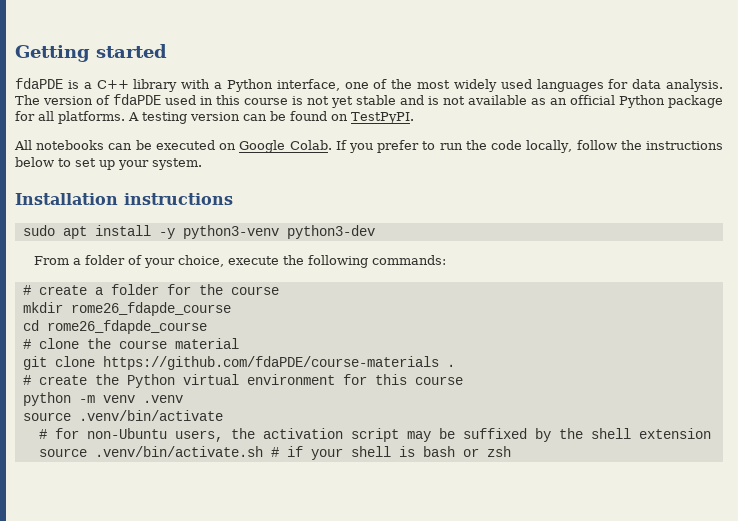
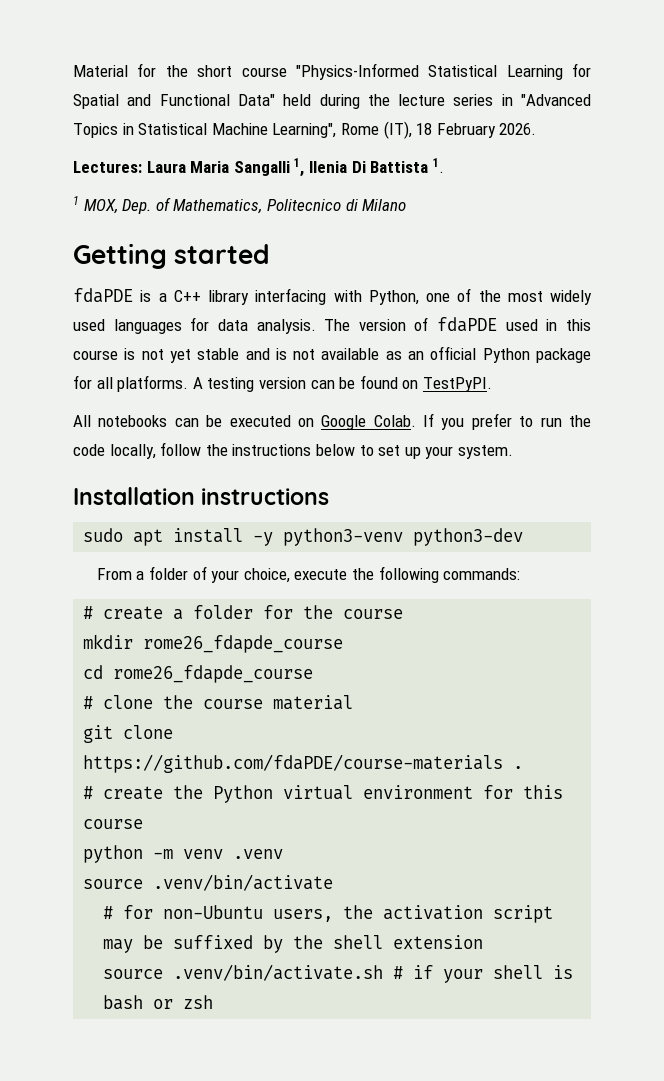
+ Material for the short course "Physics-Informed Statistical Learning for Spatial and Functional Data" held during the lecture series in "Advanced Topics in Statistical Machine Learning", Rome (IT), 18 February 2026.
+ Lectures: Laura Maria Sangalli 1, Ilenia Di Battista 1.
+ 1 MOX, Dep. of Mathematics, Politecnico di Milano
- fdaPDE is a C++ library with a Python interface, one of the most widely used languages for data analysis.
+ fdaPDE is a C++ library interfacing with Python, one of the most widely used languages for data analysis.

